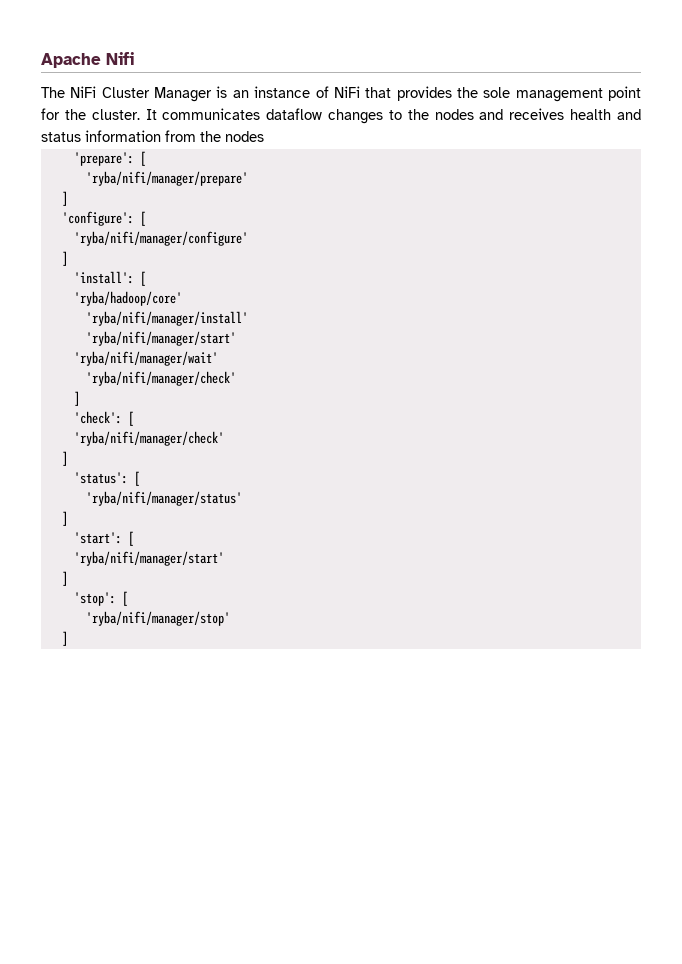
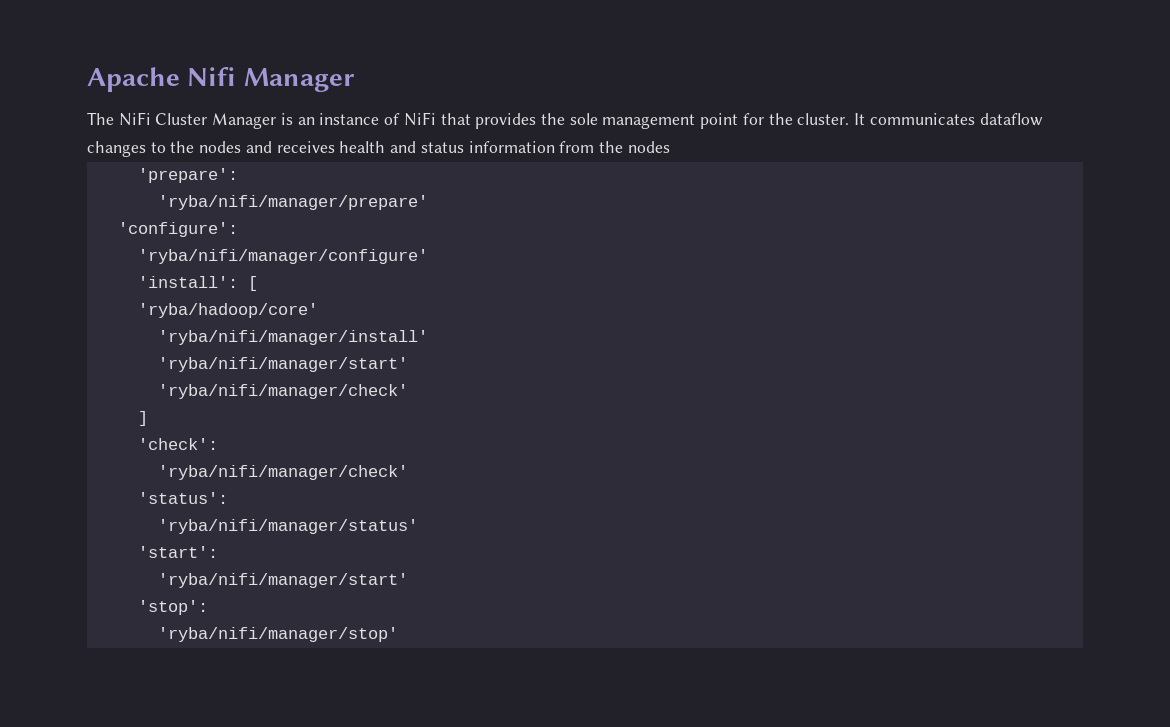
- Apache Nifi
+ Apache Nifi Manager
- 'prepare': [
+ 'prepare':
  'ryba/nifi/manager/prepare'
- ]
- 'configure': [
+ 'configure':
  'ryba/nifi/manager/configure'
- ]
- 'ryba/nifi/manager/wait'
- 'check': [
+ 'check':
  'ryba/nifi/manager/check'
- ]
- 'status': [
+ 'status':
  'ryba/nifi/manager/status'
- ]
- 'start': [
+ 'start':
  'ryba/nifi/manager/start'
- ]
- 'stop': [
+ 'stop':
  'ryba/nifi/manager/stop'
- ]

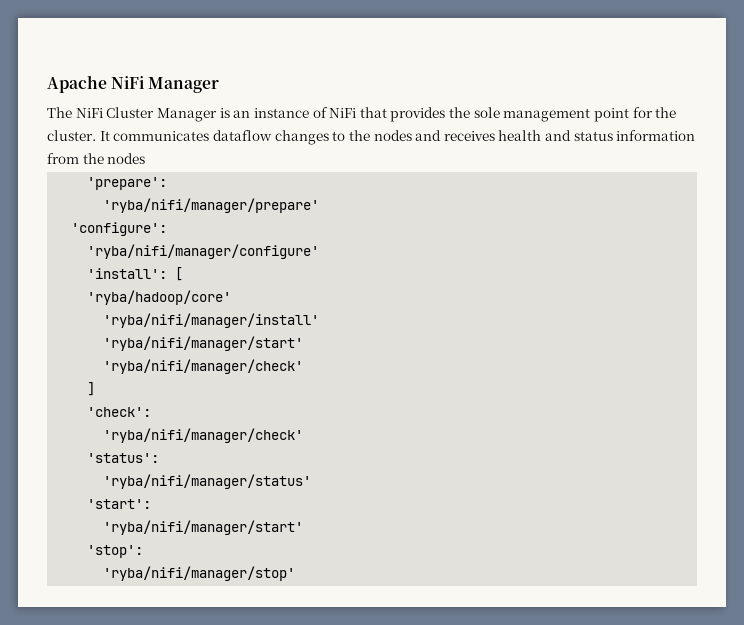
- Apache Nifi Manager
+ Apache NiFi Manager

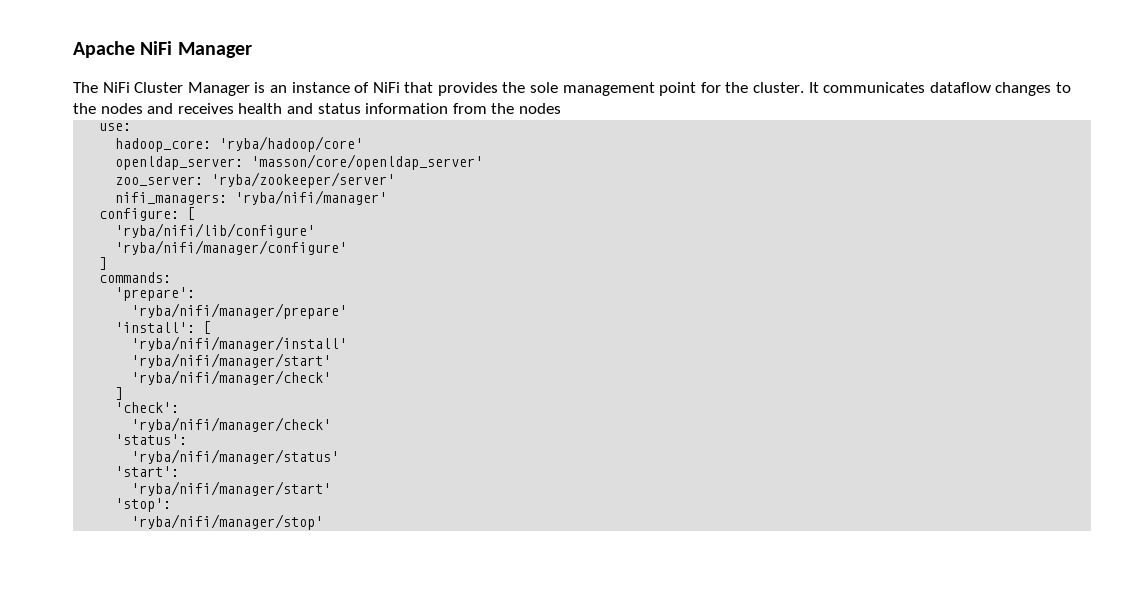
+ use:
+ hadoop_core: 'ryba/hadoop/core'
+ openldap_server: 'masson/core/openldap_server'
+ zoo_server: 'ryba/zookeeper/server'
+ nifi_managers: 'ryba/nifi/manager'
+ configure: [
+ 'ryba/nifi/lib/configure'
+ 'ryba/nifi/manager/configure'
+ ]
+ commands:
- 'configure':
- 'ryba/nifi/manager/configure'
- 'ryba/hadoop/core'

